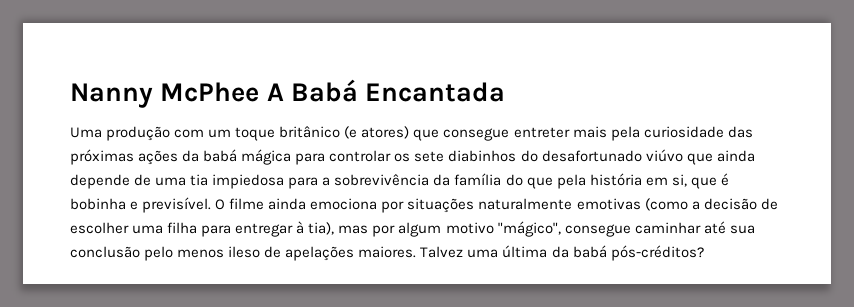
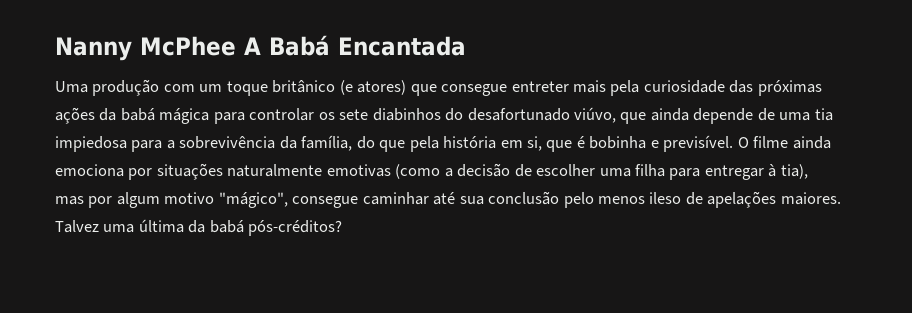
- Uma produção com um toque britânico (e atores) que consegue entreter mais pela curiosidade das próximas ações da babá mágica para controlar os sete diabinhos do desafortunado viúvo que ainda depende de uma tia impiedosa para a sobrevivência da família do que pela história em si, que é bobinha e previsível.
+ Uma produção com um toque britânico (e atores) que consegue entreter mais pela curiosidade das próximas ações da babá mágica para controlar os sete diabinhos do desafortunado viúvo, que ainda depende de uma tia impiedosa para a sobrevivência da família, do que pela história em si, que é bobinha e previsível.

